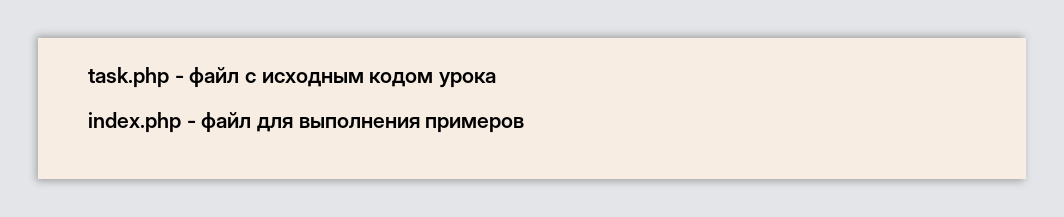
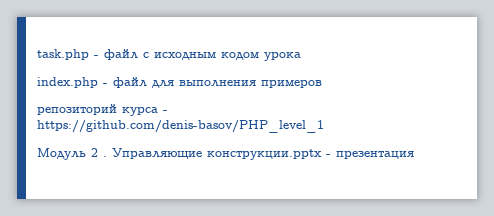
+ репозиторий курса - https://github.com/denis-basov/PHP_level_1
+ Модуль 2 . Управляющие конструкции.pptx - презентация

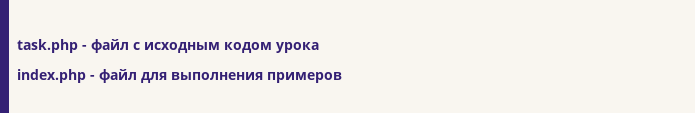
- репозиторий курса - https://github.com/denis-basov/PHP_level_1
- Модуль 2 . Управляющие конструкции.pptx - презентация

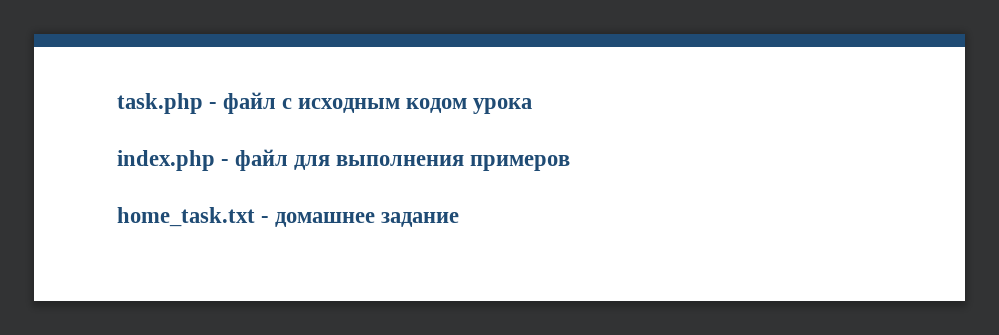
+ home_task.txt - домашнее задание

